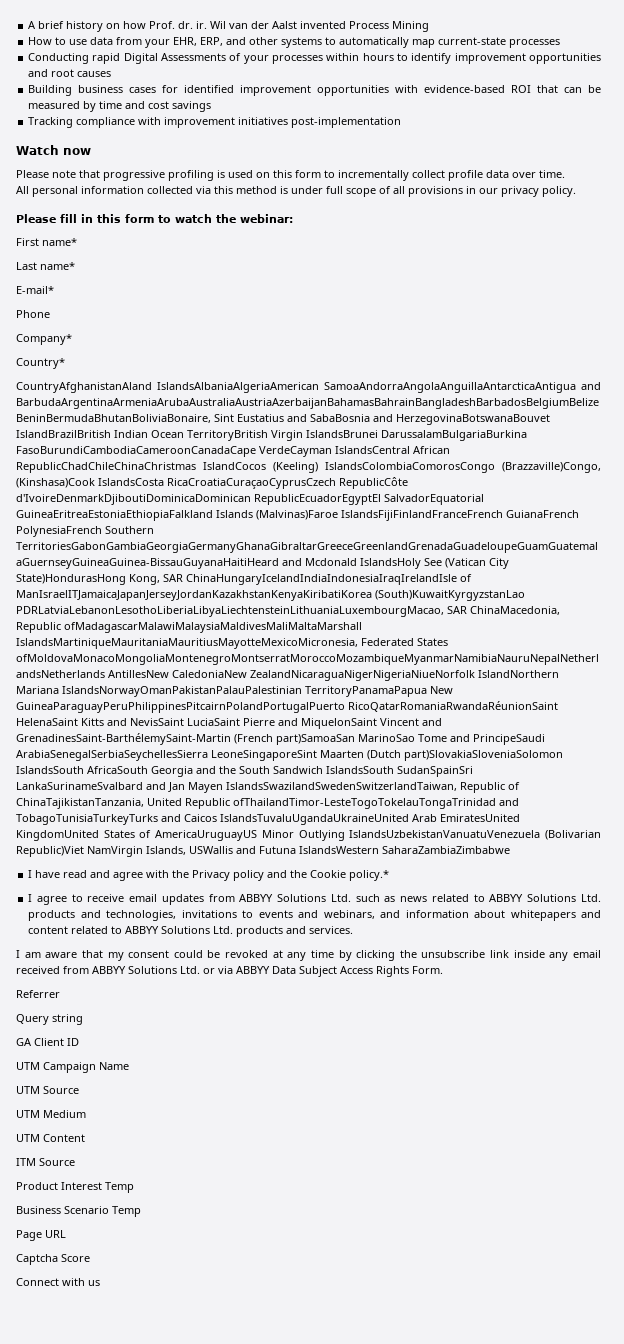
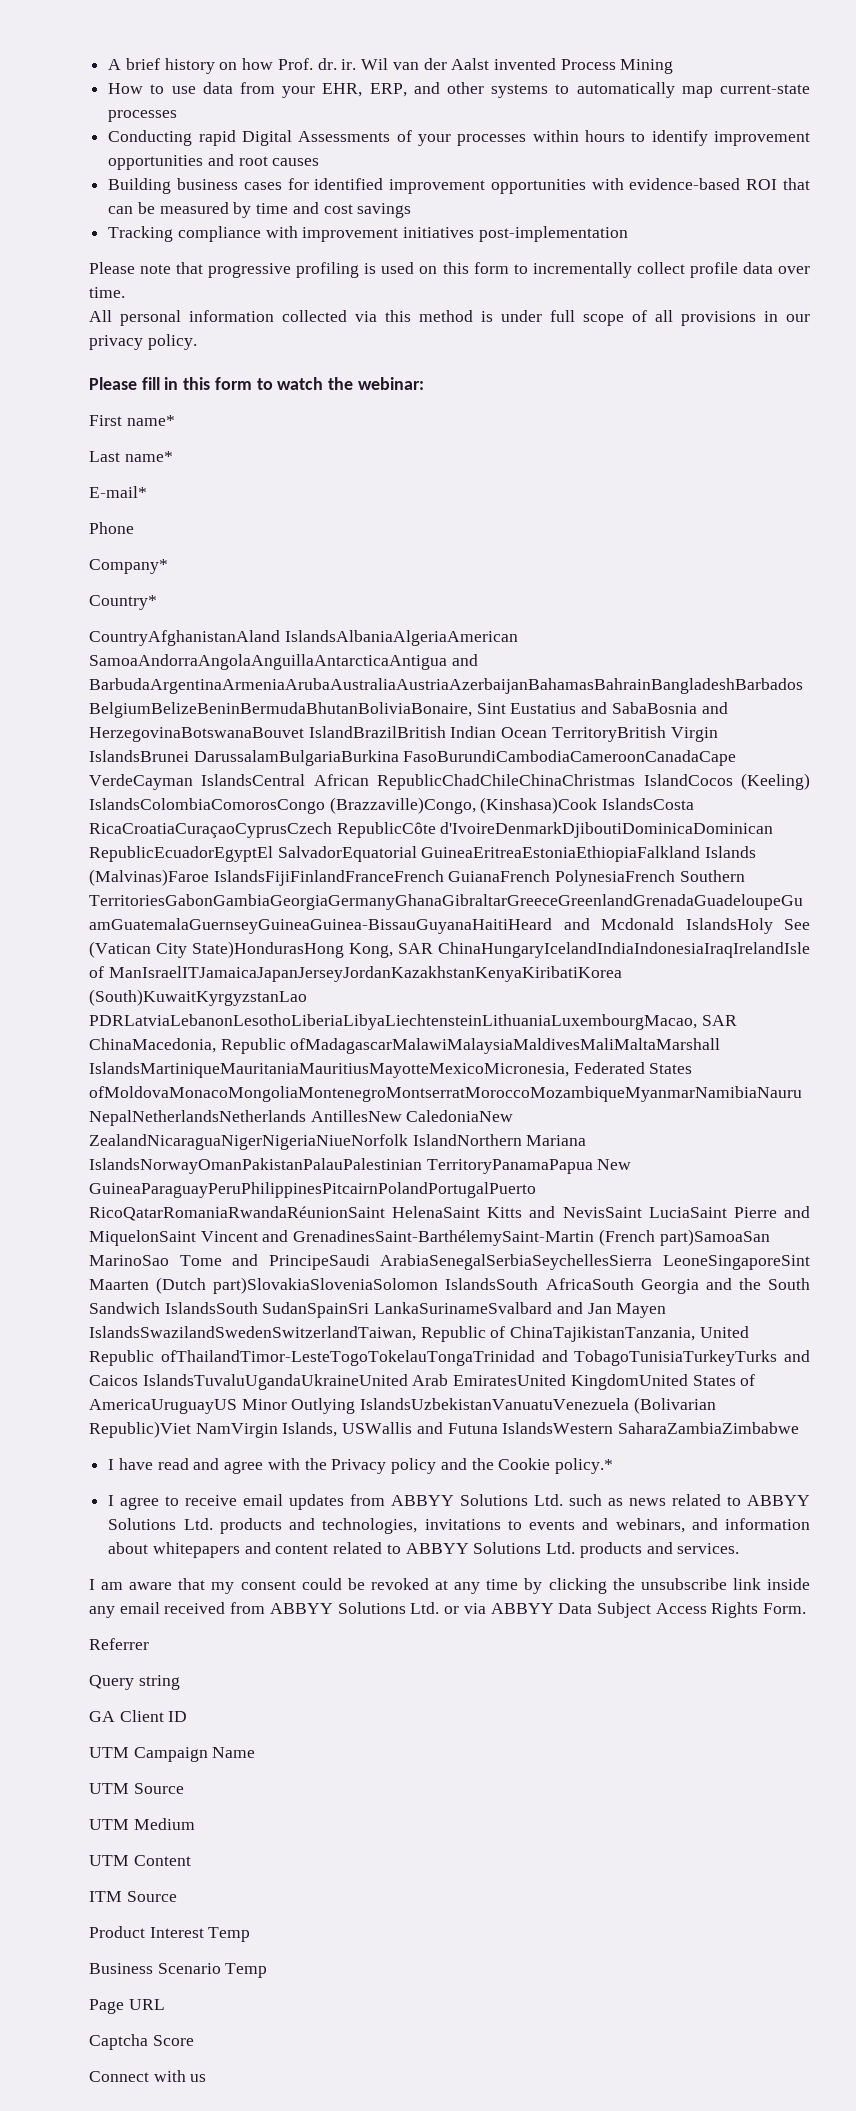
- Watch now

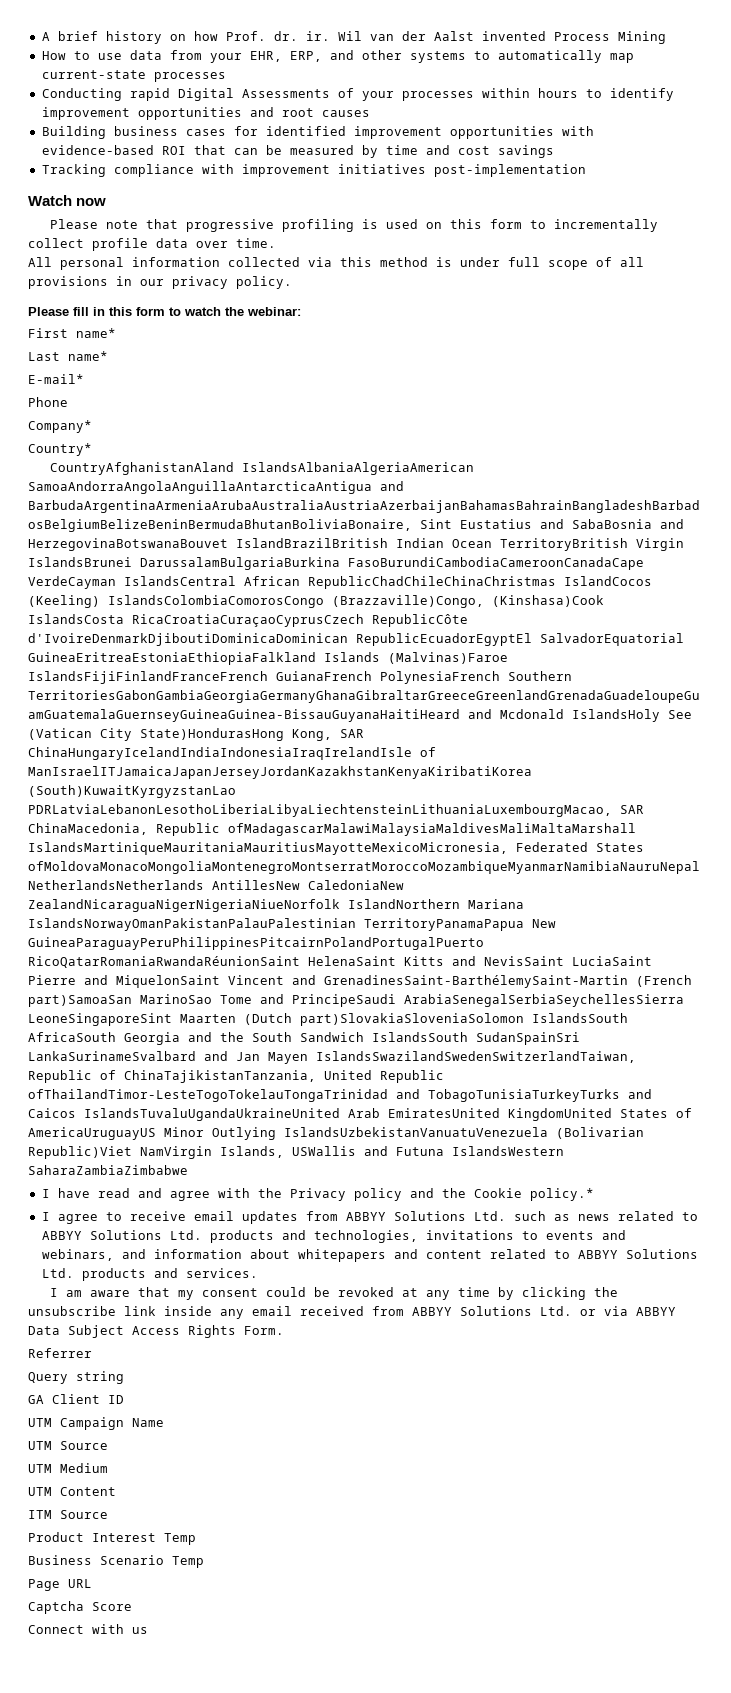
+ Watch now

